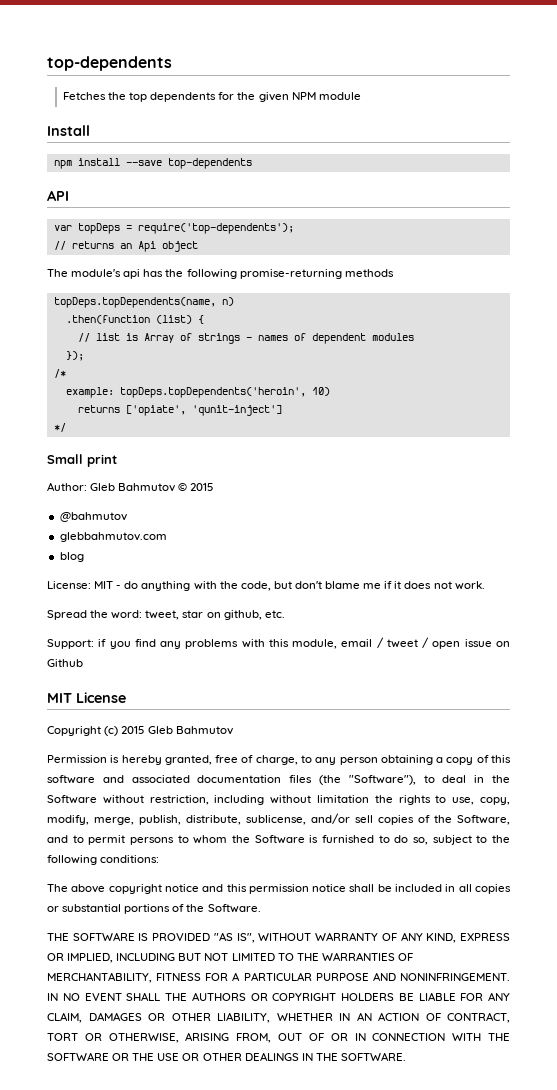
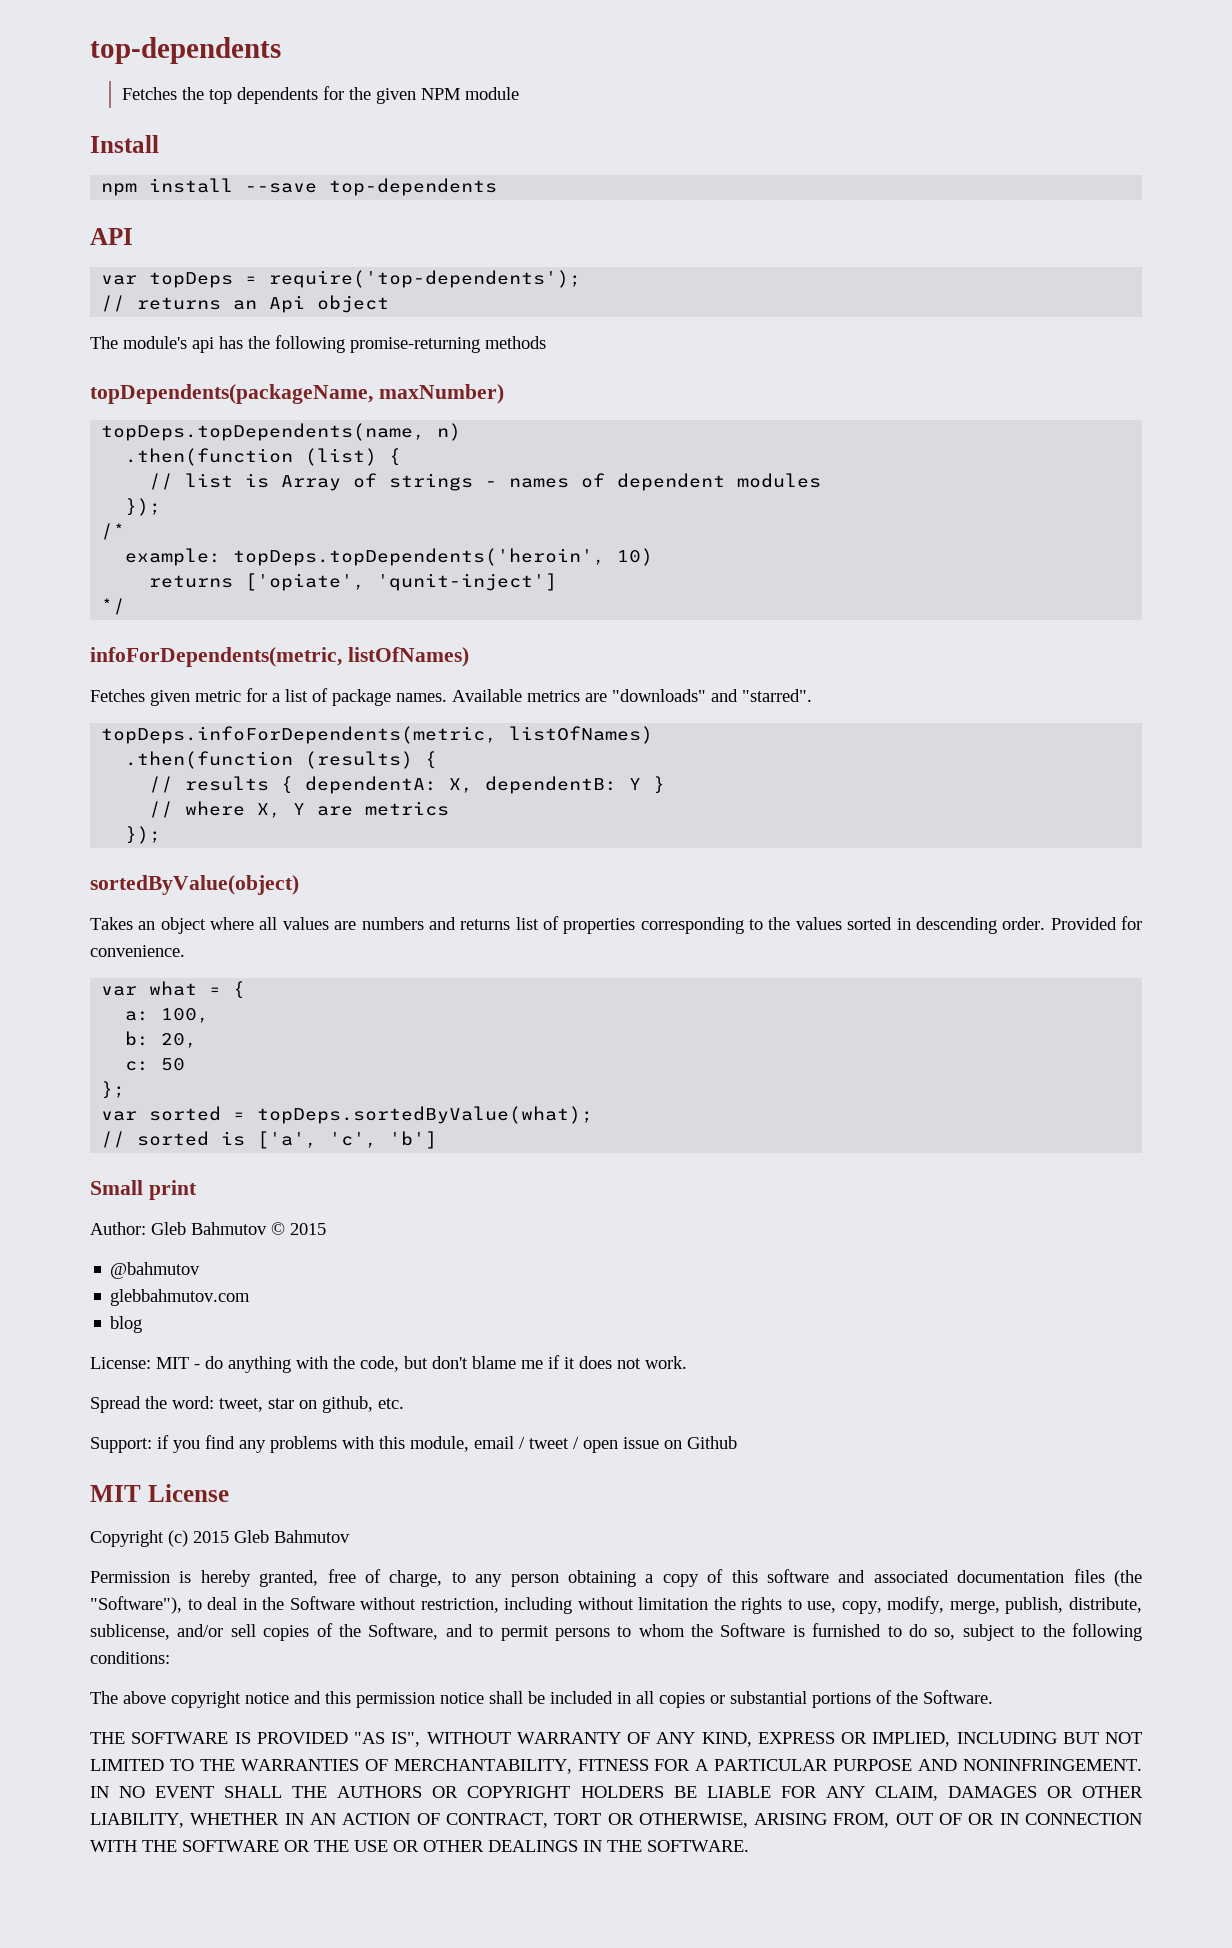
+ topDependents(packageName, maxNumber)
+ infoForDependents(metric, listOfNames)
+ Fetches given metric for a list of package names. Available metrics are "downloads" and "starred".
+ topDeps.infoForDependents(metric, listOfNames)
+ .then(function (results) {
+ // results { dependentA: X, dependentB: Y }
+ // where X, Y are metrics
+ });
+ sortedByValue(object)
+ Takes an object where all values are numbers and returns list of properties corresponding to the values sorted in descending order. Provided for convenience.
+ var what = {
+ a: 100,
+ b: 20,
+ c: 50
+ };
+ var sorted = topDeps.sortedByValue(what);
+ // sorted is ['a', 'c', 'b']

